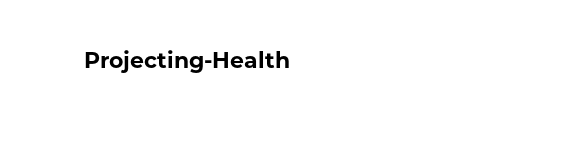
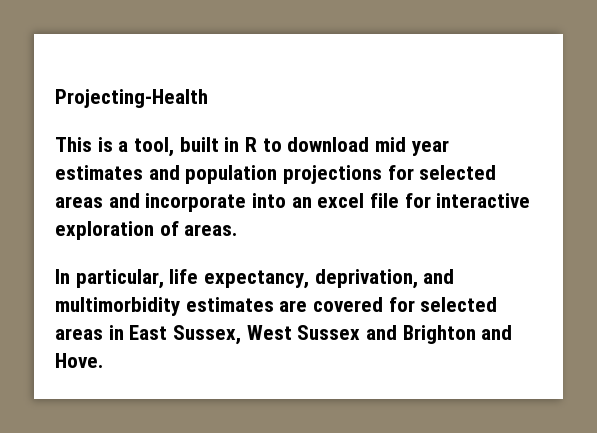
+ This is a tool, built in R to download mid year estimates and population projections for selected areas and incorporate into an excel file for interactive exploration of areas.
+ In particular, life expectancy, deprivation, and multimorbidity estimates are covered for selected areas in East Sussex, West Sussex and Brighton and Hove.

